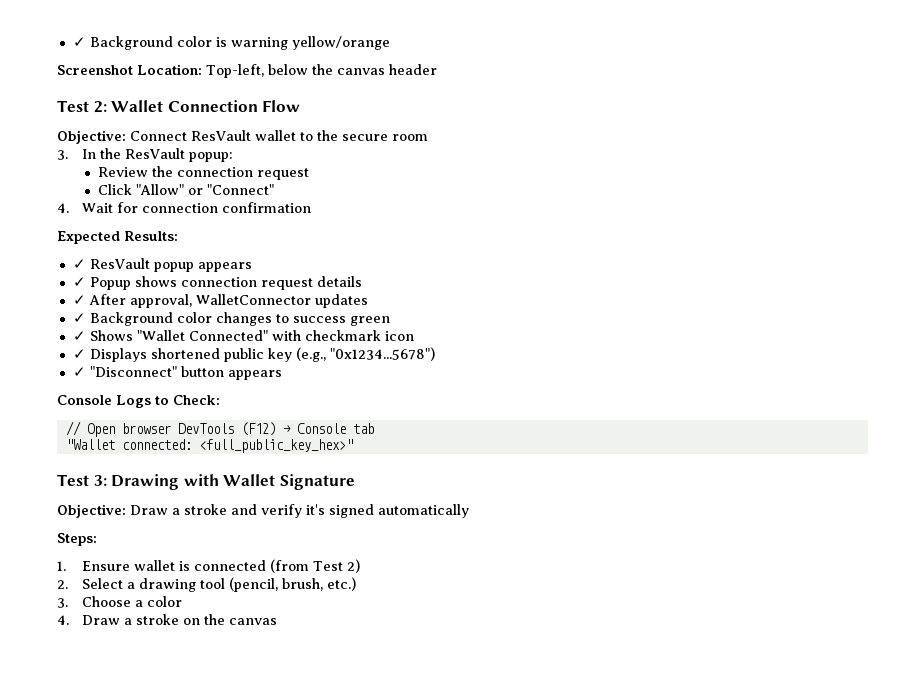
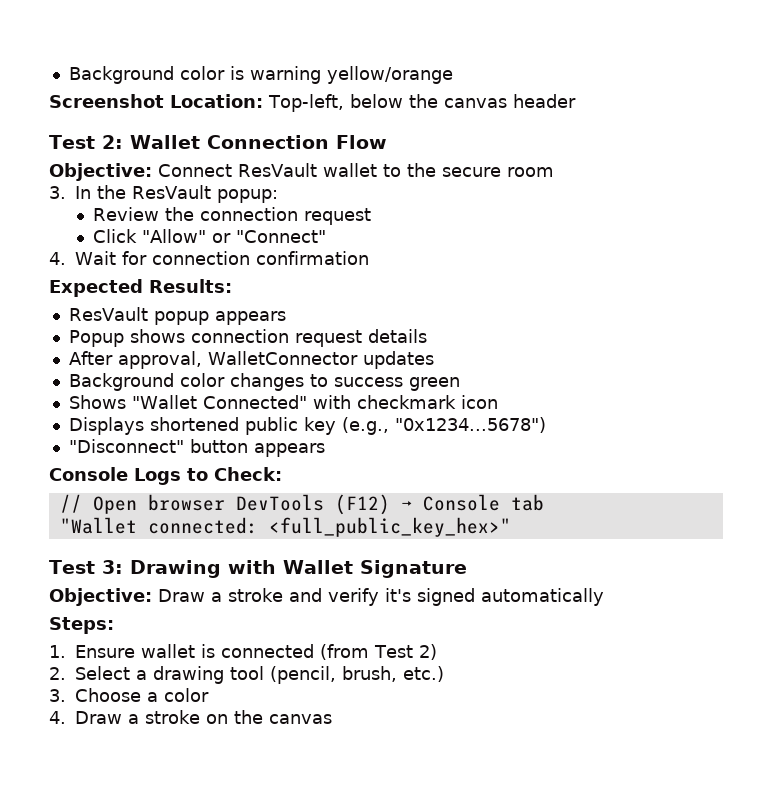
- ✓ Background color is warning yellow/orange
+ Background color is warning yellow/orange
- ✓ ResVault popup appears
+ ResVault popup appears
- ✓ Popup shows connection request details
+ Popup shows connection request details
- ✓ After approval, WalletConnector updates
+ After approval, WalletConnector updates
- ✓ Background color changes to success green
+ Background color changes to success green
- ✓ Shows "Wallet Connected" with checkmark icon
+ Shows "Wallet Connected" with checkmark icon
- ✓ Displays shortened public key (e.g., "0x1234...5678")
+ Displays shortened public key (e.g., "0x1234...5678")
- ✓ "Disconnect" button appears
+ "Disconnect" button appears

